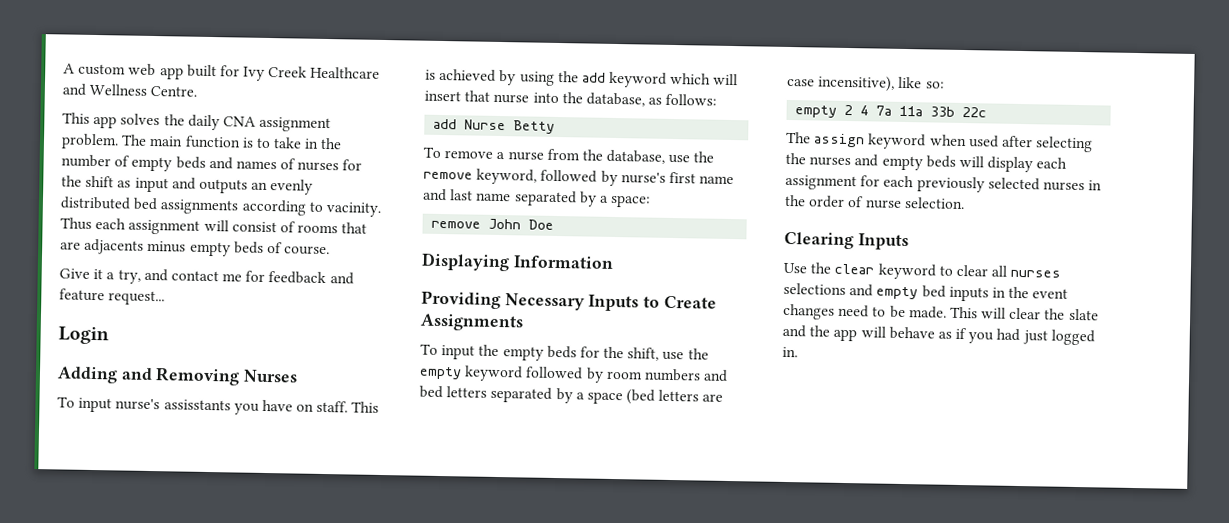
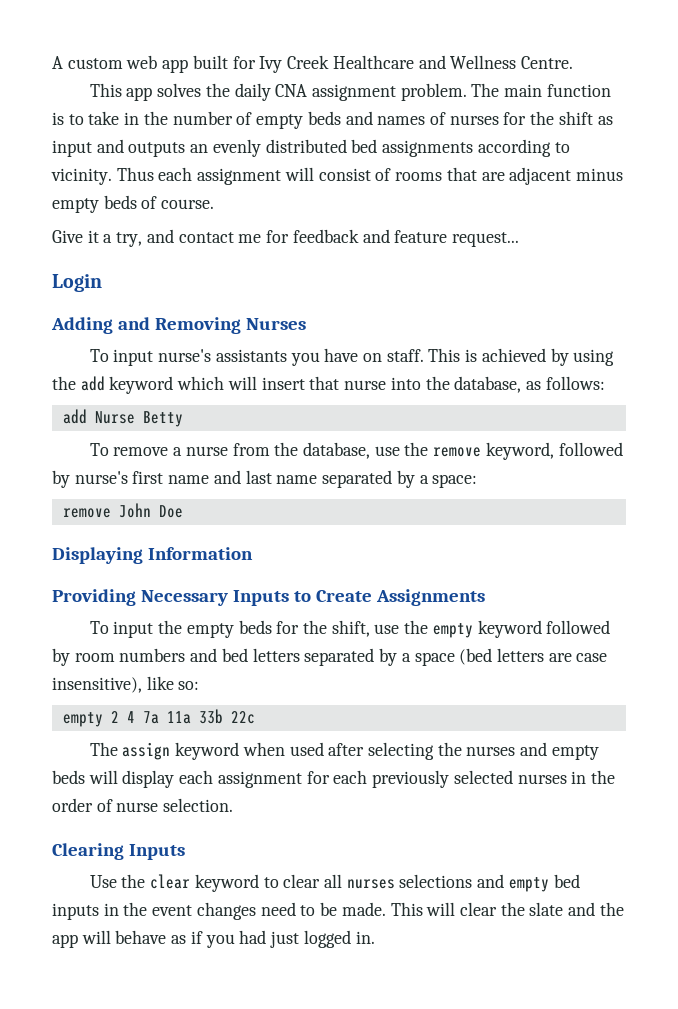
- The main function is to take in the number of empty beds and names of nurses for the shift as input and outputs an evenly distributed bed assignments according to vacinity.
+ The main function is to take in the number of empty beds and names of nurses for the shift as input and outputs an evenly distributed bed assignments according to vicinity.
- Thus each assignment will consist of rooms that are adjacents minus empty beds of course.
+ Thus each assignment will consist of rooms that are adjacent minus empty beds of course.
- To input nurse's assisstants you have on staff.
+ To input nurse's assistants you have on staff.
- To input the empty beds for the shift, use the empty keyword followed by room numbers and bed letters separated by a space (bed letters are case incensitive), like so:
+ To input the empty beds for the shift, use the empty keyword followed by room numbers and bed letters separated by a space (bed letters are case insensitive), like so:

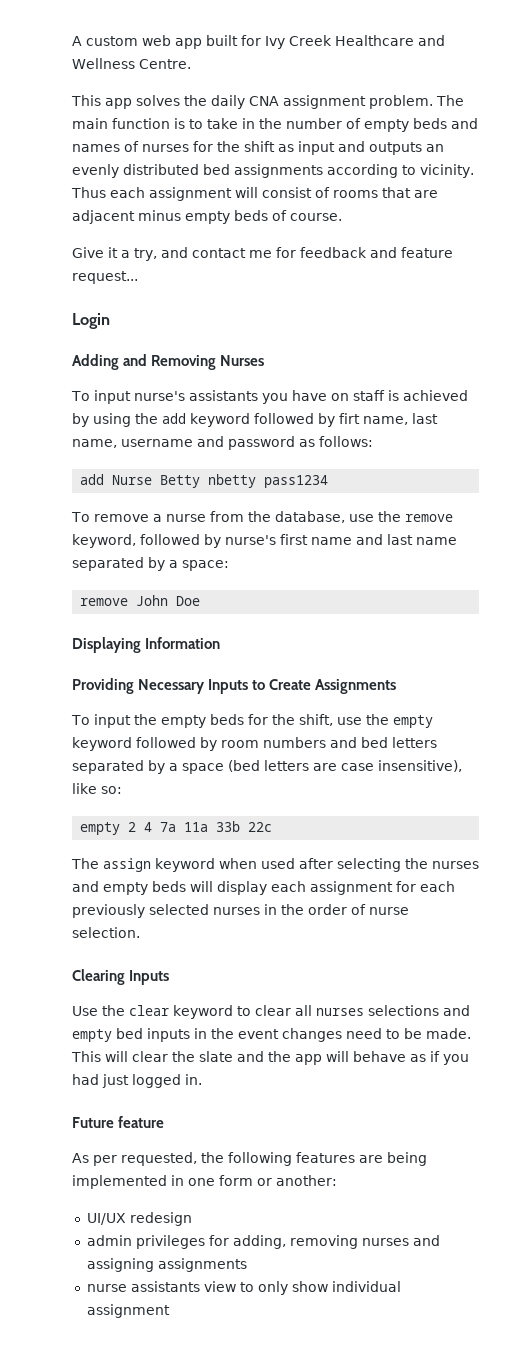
- To input nurse's assistants you have on staff. This is achieved by using the add keyword which will insert that nurse into the database, as follows:
+ To input nurse's assistants you have on staff is achieved by using the add keyword followed by firt name, last name, username and password as follows:
- add Nurse Betty
+ add Nurse Betty nbetty pass1234
+ Future feature
+ As per requested, the following features are being implemented in one form or another:
+ UI/UX redesign
+ admin privileges for adding, removing nurses and assigning assignments
+ nurse assistants view to only show individual assignment

